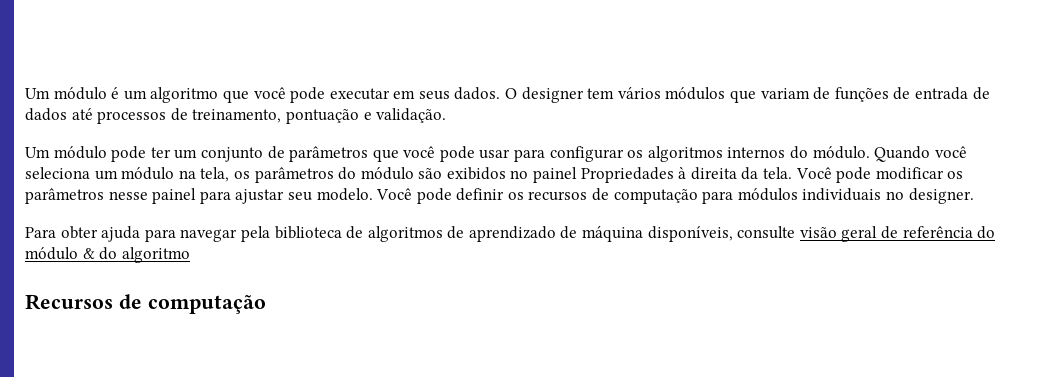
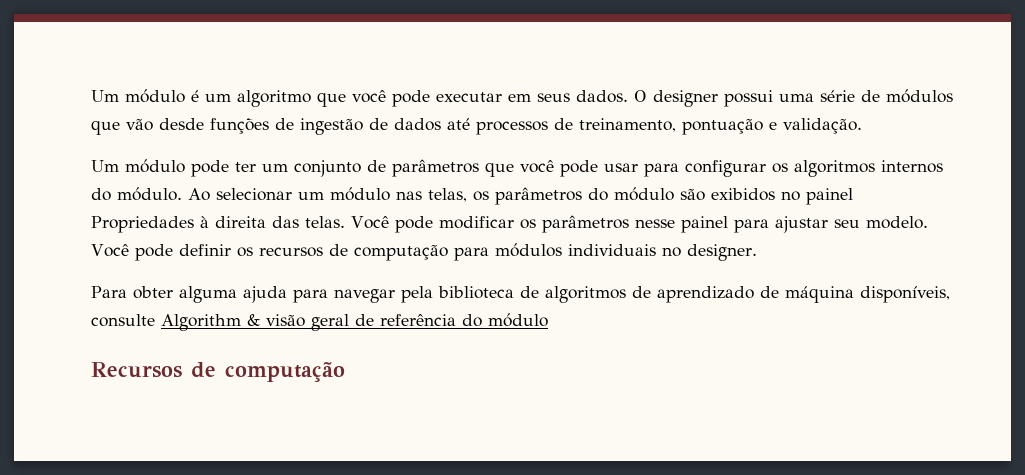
- O designer tem vários módulos que variam de funções de entrada de dados até processos de treinamento, pontuação e validação.
+ O designer possui uma série de módulos que vão desde funções de ingestão de dados até processos de treinamento, pontuação e validação.
- Quando você seleciona um módulo na tela, os parâmetros do módulo são exibidos no painel Propriedades à direita da tela.
+ Ao selecionar um módulo nas telas, os parâmetros do módulo são exibidos no painel Propriedades à direita das telas.
- Para obter ajuda para navegar pela biblioteca de algoritmos de aprendizado de máquina disponíveis, consulte visão geral de referência do módulo & do algoritmo
+ Para obter alguma ajuda para navegar pela biblioteca de algoritmos de aprendizado de máquina disponíveis, consulte Algorithm & visão geral de referência do módulo

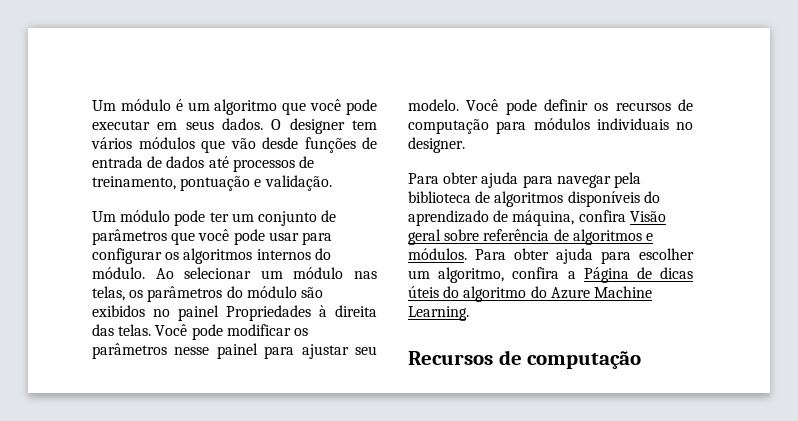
- O designer possui uma série de módulos que vão desde funções de ingestão de dados até processos de treinamento, pontuação e validação.
+ O designer tem vários módulos que vão desde funções de entrada de dados até processos de treinamento, pontuação e validação.
- Para obter alguma ajuda para navegar pela biblioteca de algoritmos de aprendizado de máquina disponíveis, consulte Algorithm & visão geral de referência do módulo
+ Para obter ajuda para navegar pela biblioteca de algoritmos disponíveis do aprendizado de máquina, confira Visão geral sobre referência de algoritmos e módulos. Para obter ajuda para escolher um algoritmo, confira a Página de dicas úteis do algoritmo do Azure Machine Learning.

